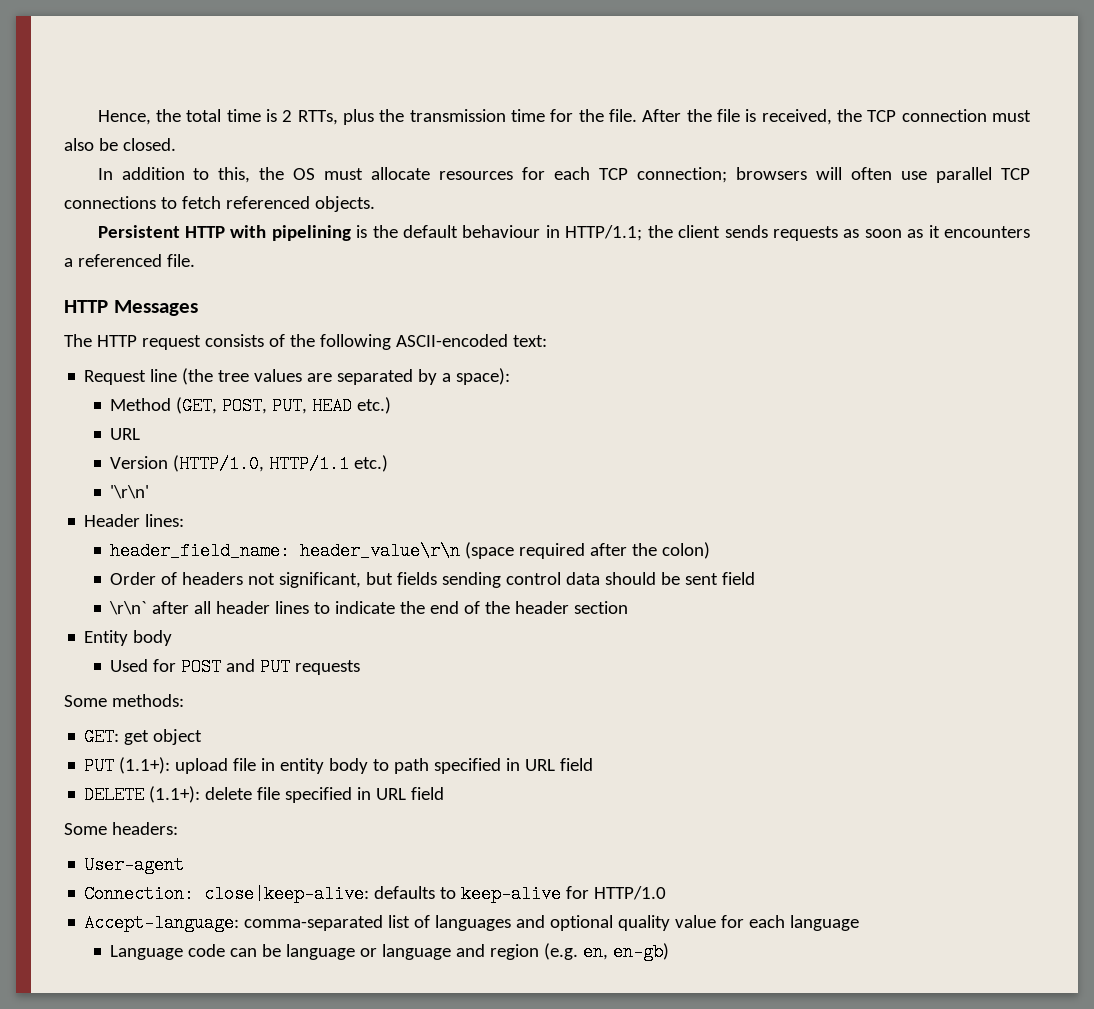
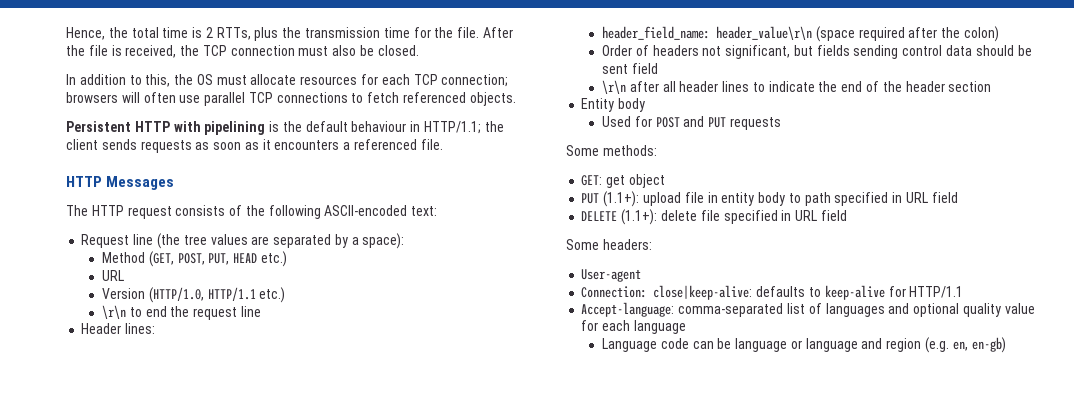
- '\r\n'
+ \r\n to end the request line
- \r\n` after all header lines to indicate the end of the header section
+ \r\n after all header lines to indicate the end of the header section
- Connection: close|keep-alive: defaults to keep-alive for HTTP/1.0
+ Connection: close|keep-alive: defaults to keep-alive for HTTP/1.1

